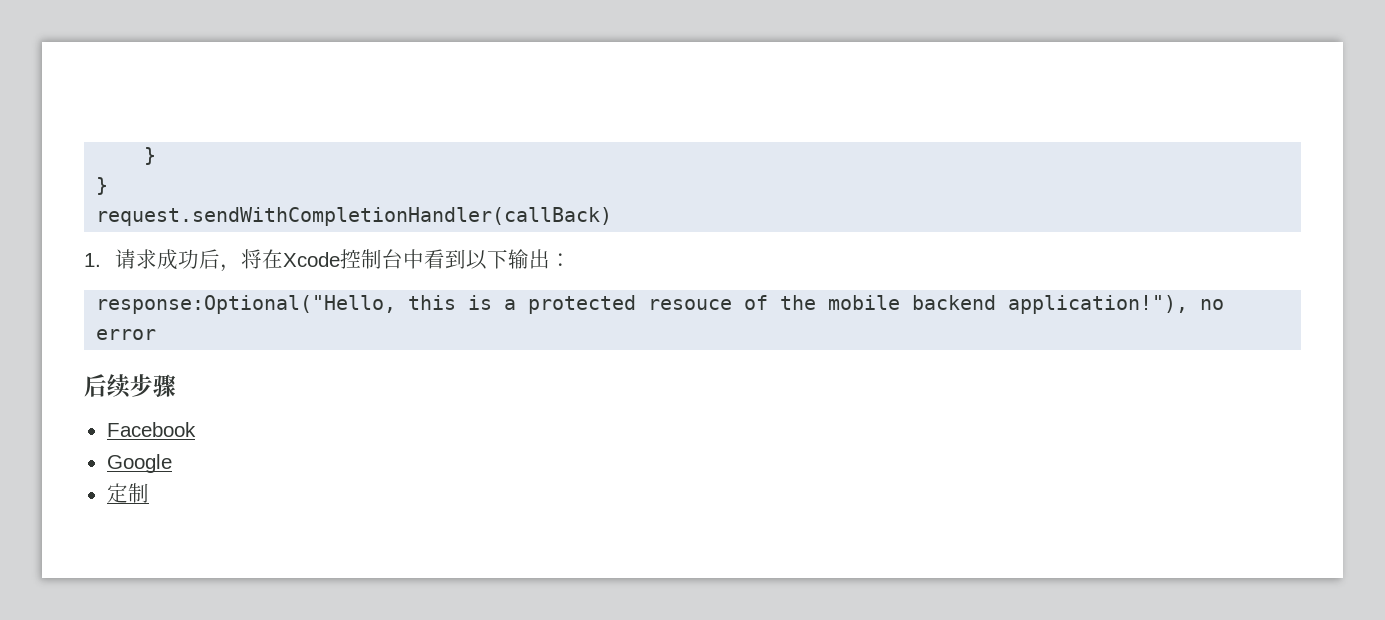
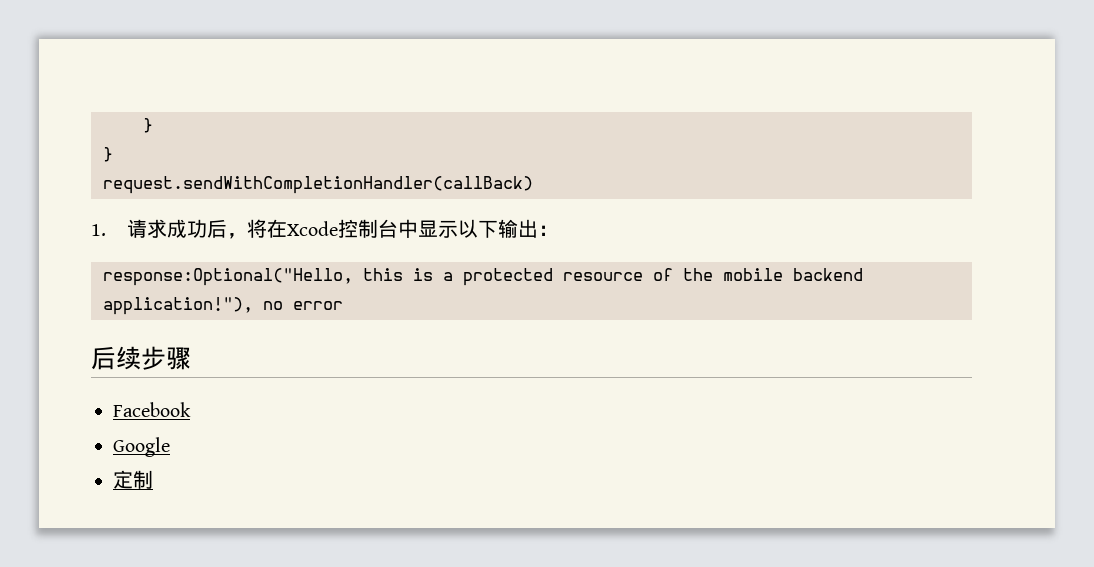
- 1.请求成功后，将在Xcode控制台中看到以下输出：
+ 1.请求成功后，将在Xcode控制台中显示以下输出：
- response:Optional("Hello, this is a protected resouce of the mobile backend application!"), no error
+ response:Optional("Hello, this is a protected resource of the mobile backend application!"), no error

